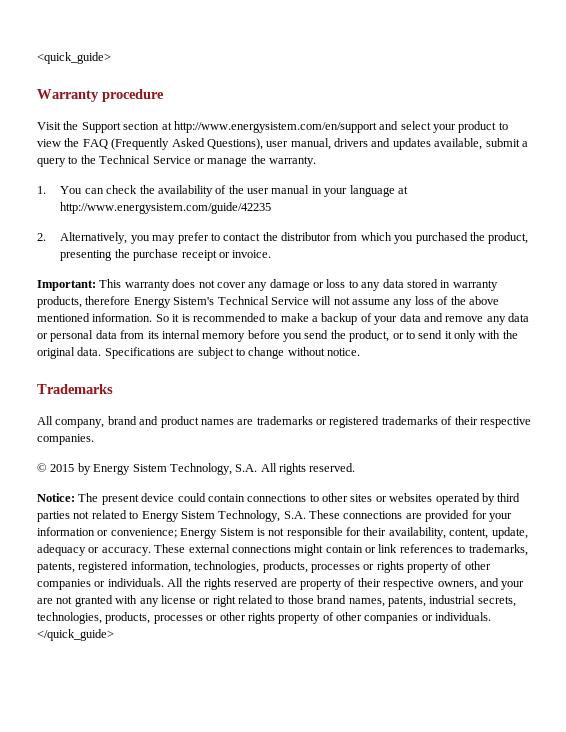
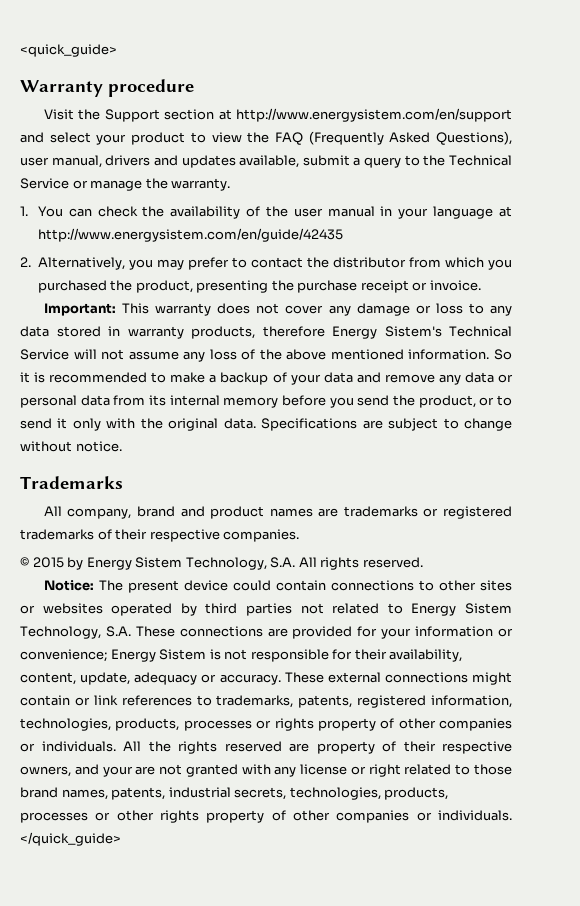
- 1. You can check the availability of the user manual in your language at http://www.energysistem.com/guide/42235
+ 1. You can check the availability of the user manual in your language at http://www.energysistem.com/en/guide/42435

